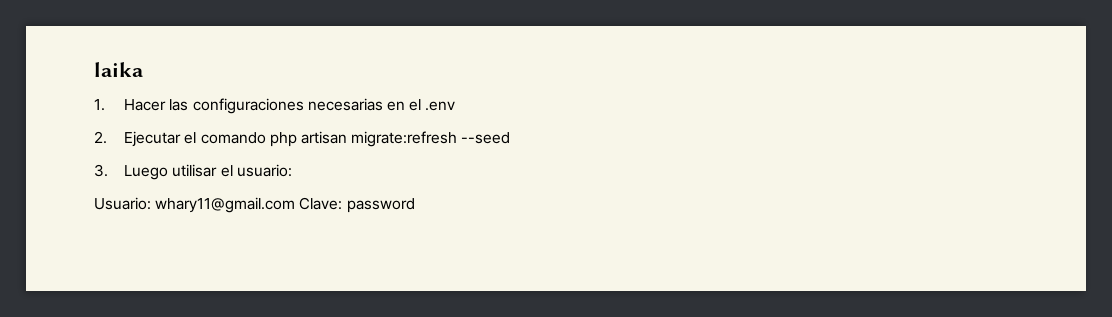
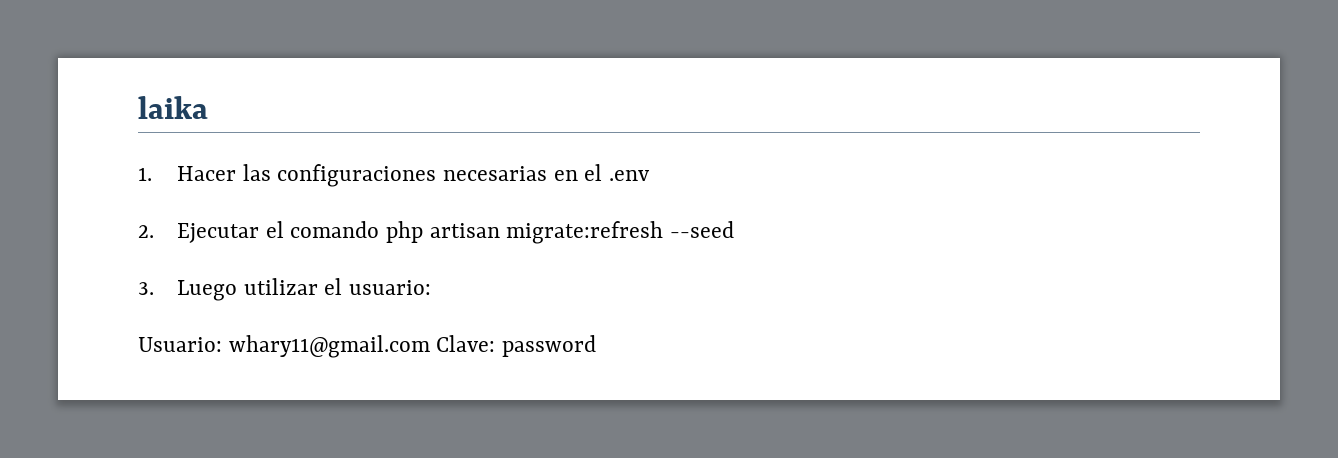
- 3. Luego utilisar el usuario:
+ 3. Luego utilizar el usuario:

